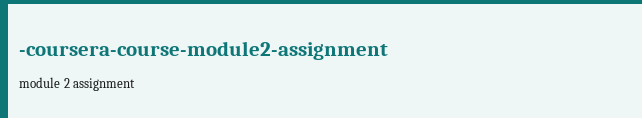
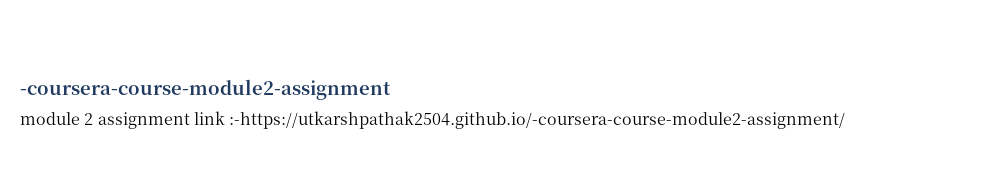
- module 2 assignment
+ module 2 assignment link :-https://utkarshpathak2504.github.io/-coursera-course-module2-assignment/

